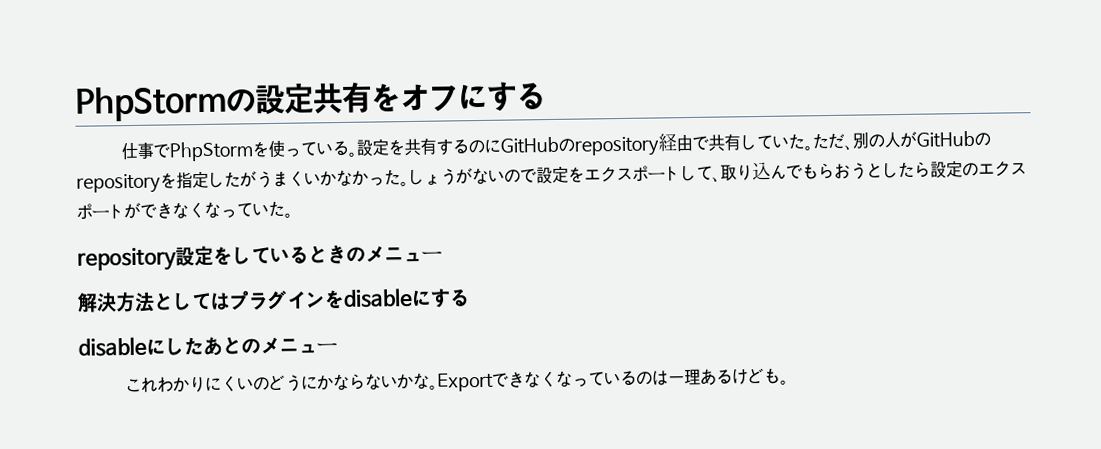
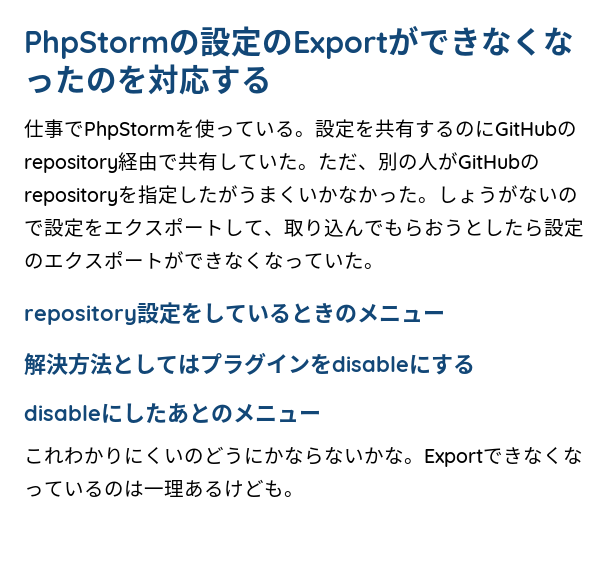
- PhpStormの設定共有をオフにする
+ PhpStormの設定のExportができなくなったのを対応する

